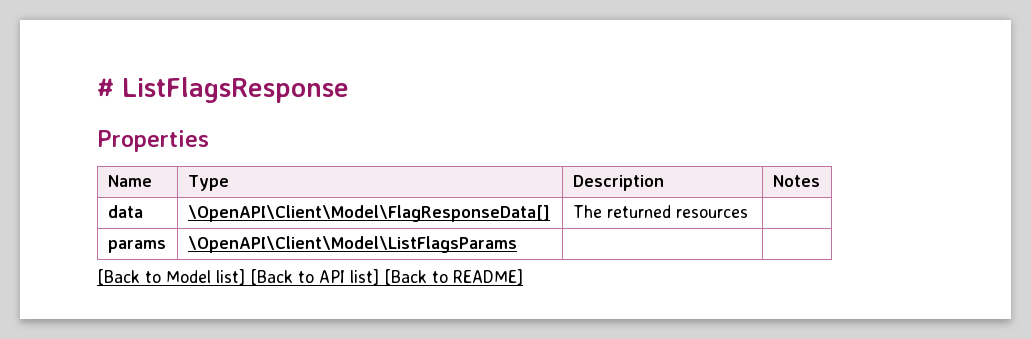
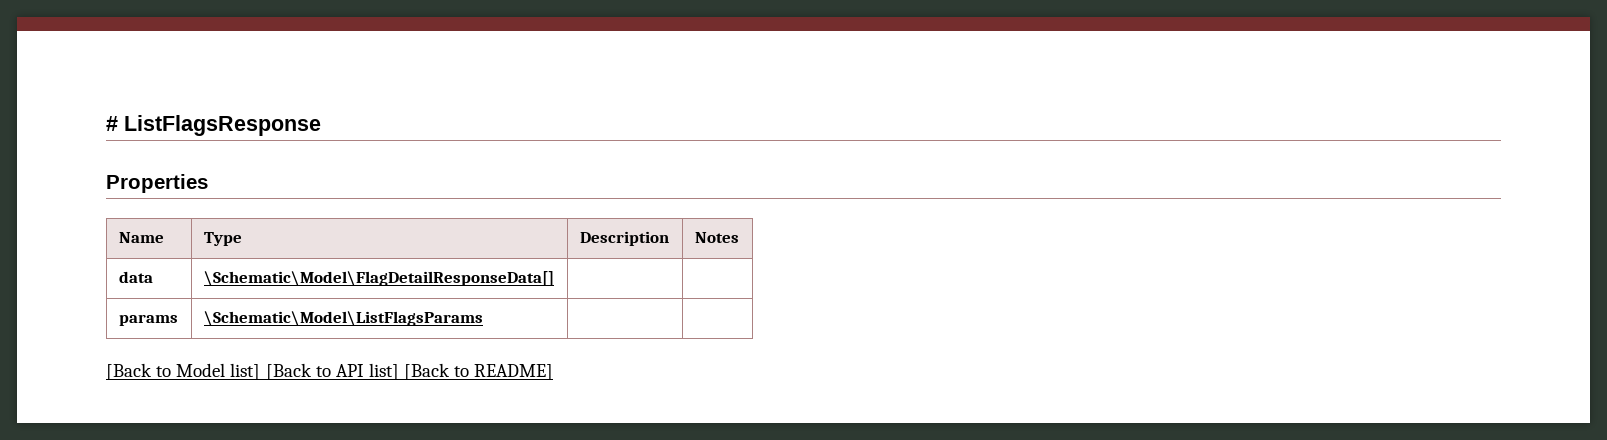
- data | \OpenAPI\Client\Model\FlagResponseData[] | The returned resources |
+ data | \Schematic\Model\FlagDetailResponseData[] | |
- params | \OpenAPI\Client\Model\ListFlagsParams | |
+ params | \Schematic\Model\ListFlagsParams | |

